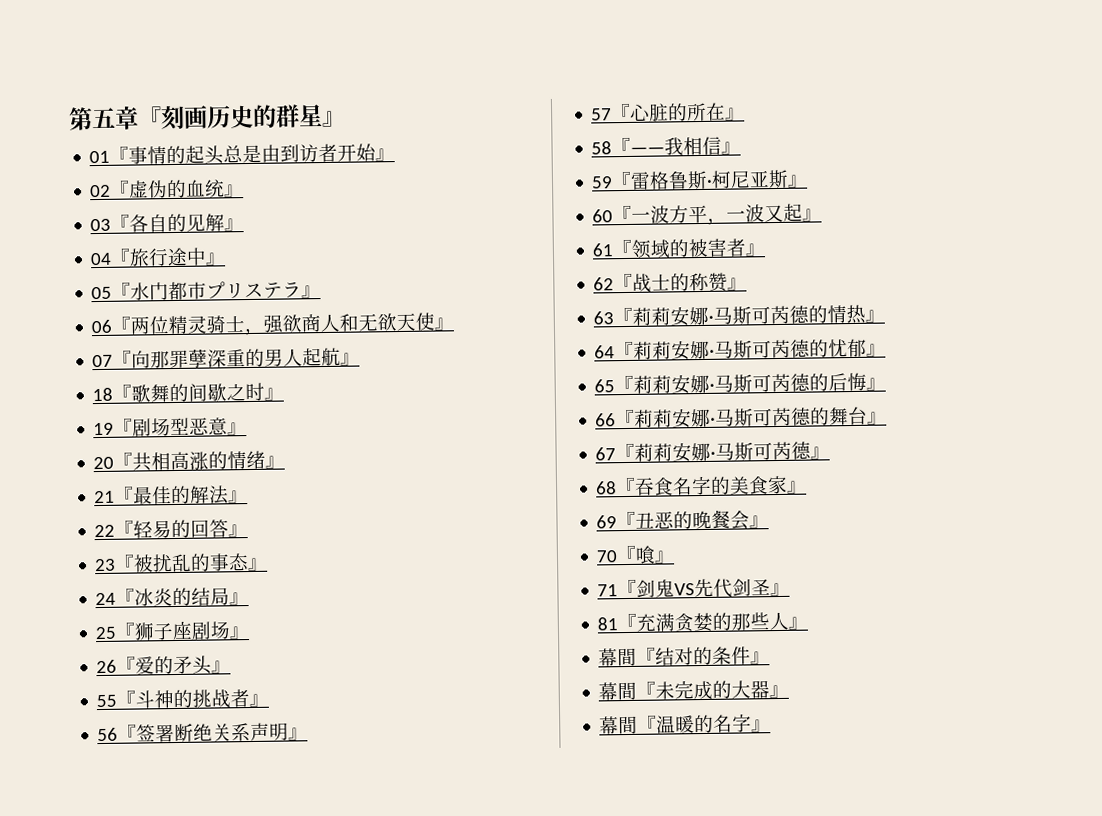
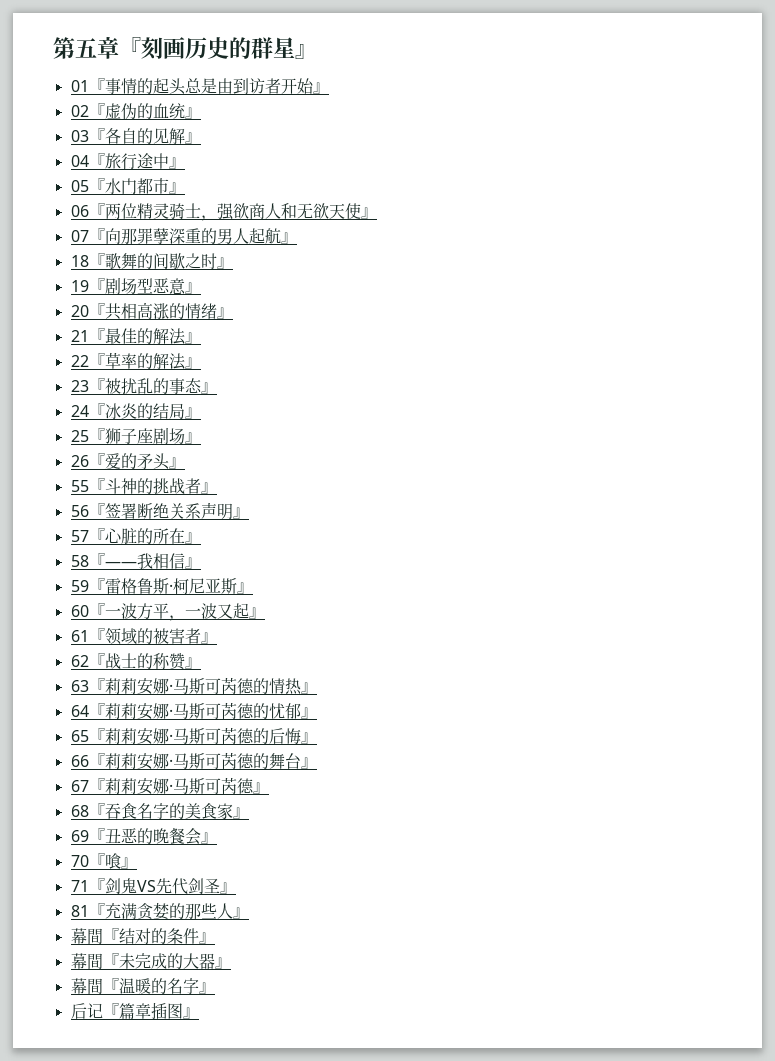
- 05『水门都市プリステラ』
+ 05『水门都市』
- 22『轻易的回答』
+ 22『草率的解法』
+ 后记『篇章插图』

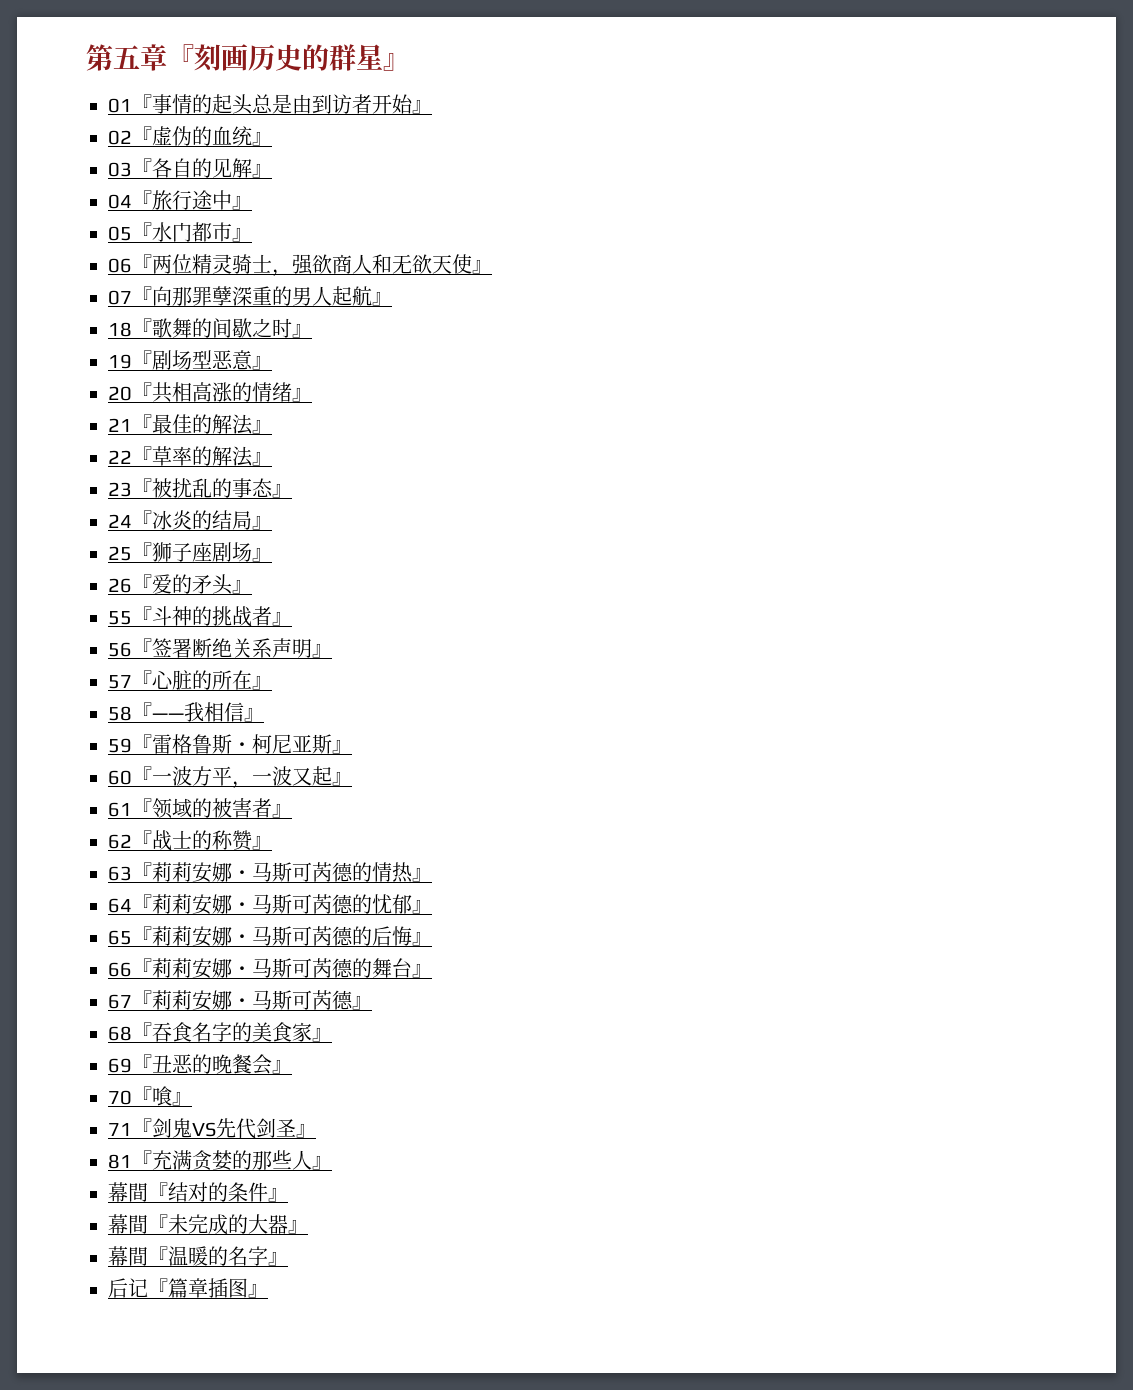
- 59『雷格鲁斯·柯尼亚斯』
+ 59『雷格鲁斯・柯尼亚斯』
- 63『莉莉安娜·马斯可芮德的情热』
+ 63『莉莉安娜・马斯可芮德的情热』
- 64『莉莉安娜·马斯可芮德的忧郁』
+ 64『莉莉安娜・马斯可芮德的忧郁』
- 65『莉莉安娜·马斯可芮德的后悔』
+ 65『莉莉安娜・马斯可芮德的后悔』
- 66『莉莉安娜·马斯可芮德的舞台』
+ 66『莉莉安娜・马斯可芮德的舞台』
- 67『莉莉安娜·马斯可芮德』
+ 67『莉莉安娜・马斯可芮德』

